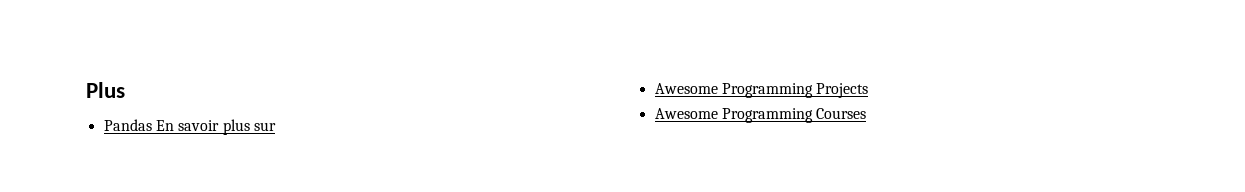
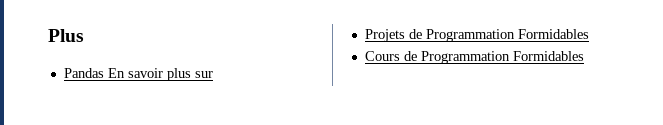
- Awesome Programming Projects
- Awesome Programming Courses
+ Projets de Programmation Formidables
+ Cours de Programmation Formidables

